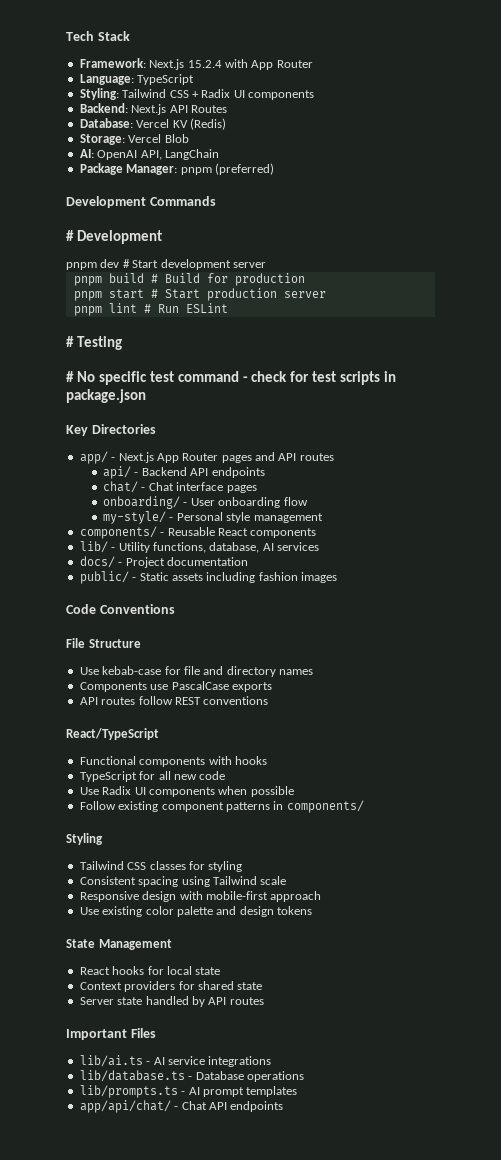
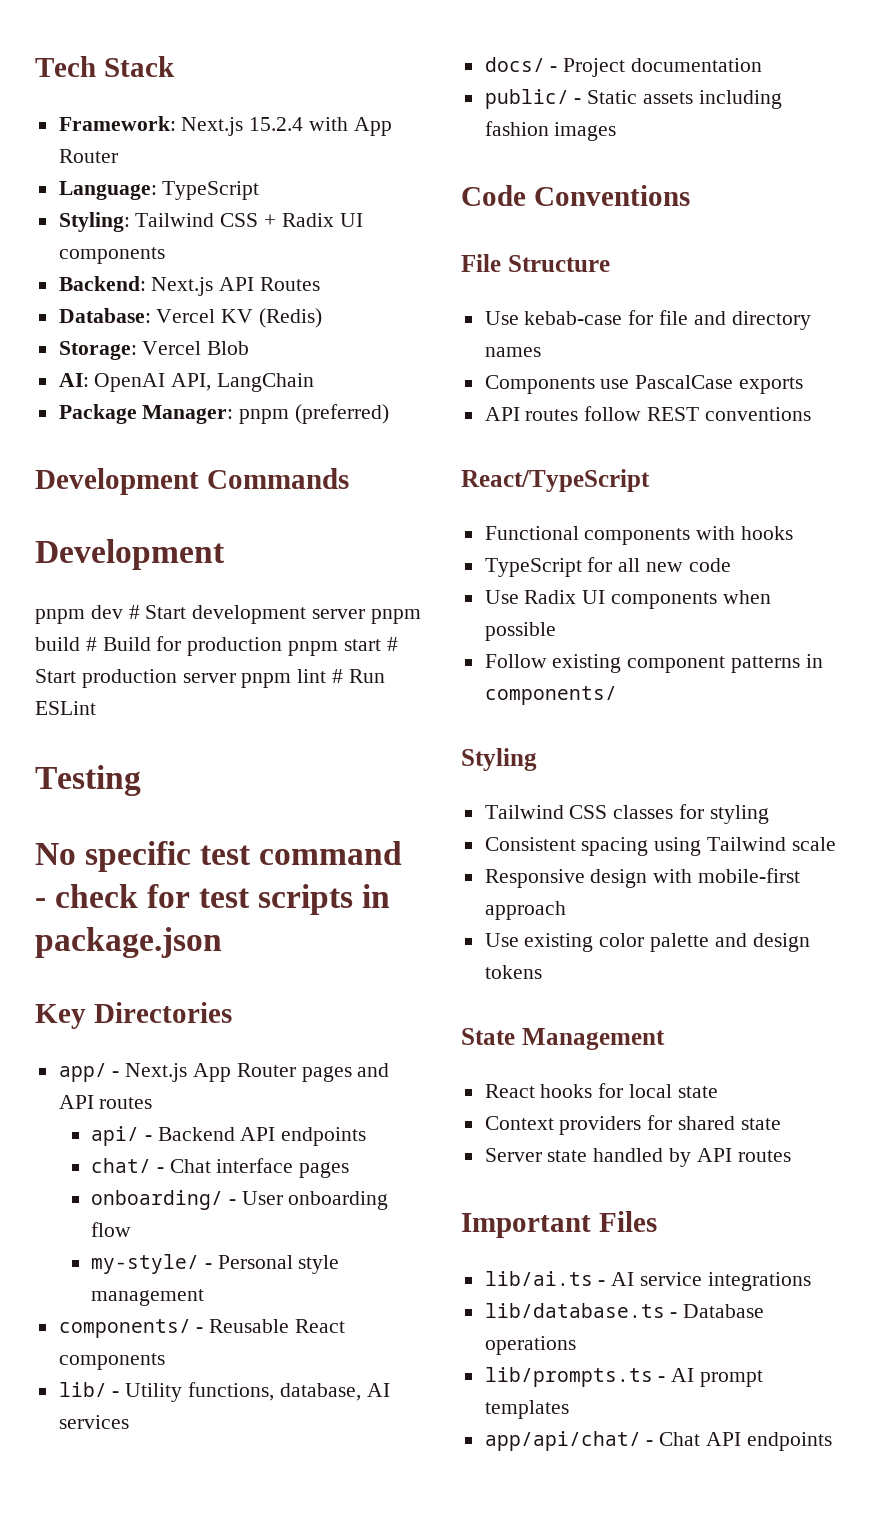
  Development Commands
- # Development
+ Development
- pnpm dev # Start development server
- pnpm build # Build for production
- pnpm start # Start production server
- pnpm lint # Run ESLint
+ pnpm dev # Start development server pnpm build # Build for production pnpm start # Start production server pnpm lint # Run ESLint
- # Testing
+ Testing
- # No specific test command - check for test scripts in package.json
+ No specific test command - check for test scripts in package.json

